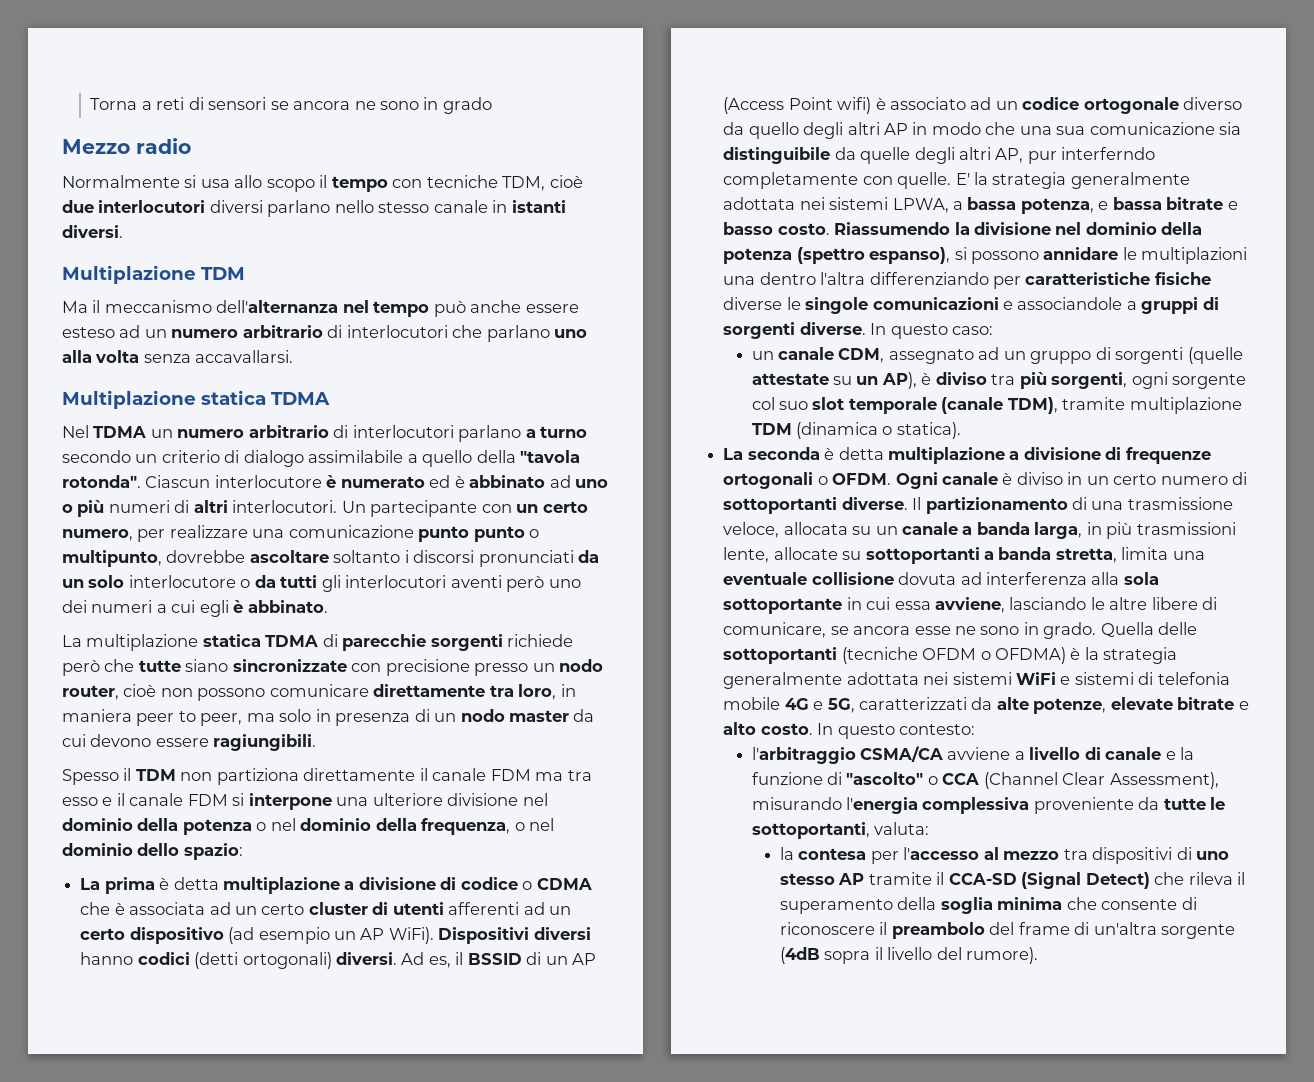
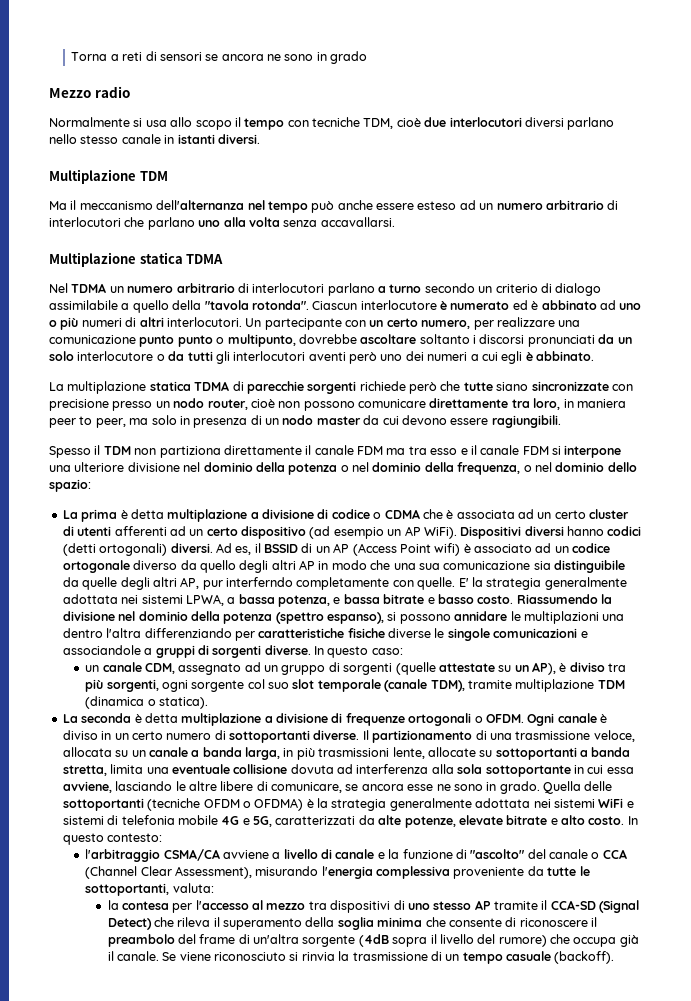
- l'arbitraggio CSMA/CA avviene a livello di canale e la funzione di "ascolto" o CCA (Channel Clear Assessment), misurando l'energia complessiva proveniente da tutte le sottoportanti, valuta:
+ l'arbitraggio CSMA/CA avviene a livello di canale e la funzione di "ascolto" del canale o CCA (Channel Clear Assessment), misurando l'energia complessiva proveniente da tutte le sottoportanti, valuta:
- la contesa per l'accesso al mezzo tra dispositivi di uno stesso AP tramite il CCA-SD (Signal Detect) che rileva il superamento della soglia minima che consente di riconoscere il preambolo del frame di un'altra sorgente (4dB sopra il livello del rumore).
+ la contesa per l'accesso al mezzo tra dispositivi di uno stesso AP tramite il CCA-SD (Signal Detect) che rileva il superamento della soglia minima che consente di riconoscere il preambolo del frame di un'altra sorgente (4dB sopra il livello del rumore) che occupa già il canale. Se viene riconosciuto si rinvia la trasmissione di un tempo casuale (backoff).

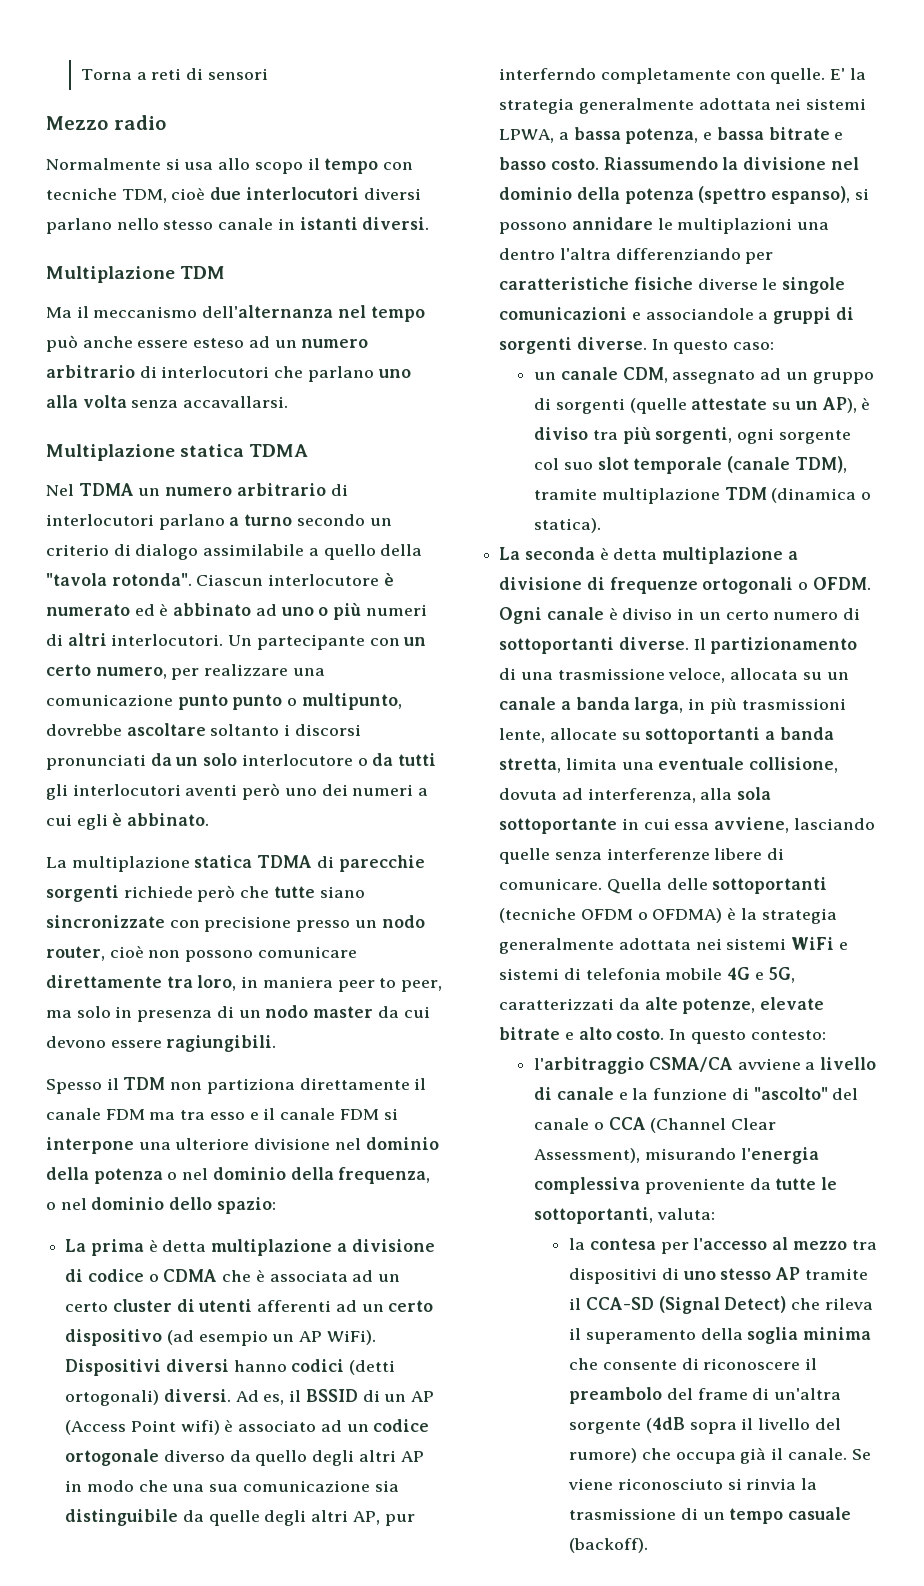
- Torna a reti di sensori se ancora ne sono in grado
+ Torna a reti di sensori
- Il partizionamento di una trasmissione veloce, allocata su un canale a banda larga, in più trasmissioni lente, allocate su sottoportanti a banda stretta, limita una eventuale collisione dovuta ad interferenza alla sola sottoportante in cui essa avviene, lasciando le altre libere di comunicare, se ancora esse ne sono in grado.
+ Il partizionamento di una trasmissione veloce, allocata su un canale a banda larga, in più trasmissioni lente, allocate su sottoportanti a banda stretta, limita una eventuale collisione, dovuta ad interferenza, alla sola sottoportante in cui essa avviene, lasciando quelle senza interferenze libere di comunicare.

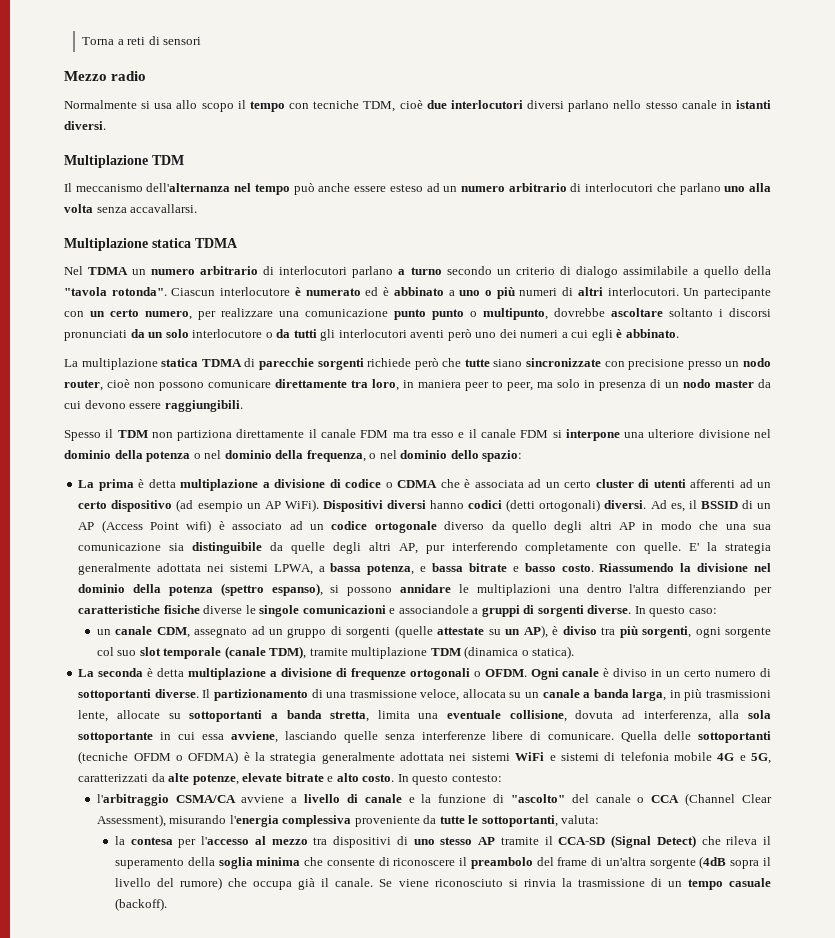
- Ma il meccanismo dell'alternanza nel tempo può anche essere esteso ad un numero arbitrario di interlocutori che parlano uno alla volta senza accavallarsi.
+ Il meccanismo dell'alternanza nel tempo può anche essere esteso ad un numero arbitrario di interlocutori che parlano uno alla volta senza accavallarsi.
- Ciascun interlocutore è numerato ed è abbinato ad uno o più numeri di altri interlocutori.
+ Ciascun interlocutore è numerato ed è abbinato a uno o più numeri di altri interlocutori.
- La multiplazione statica TDMA di parecchie sorgenti richiede però che tutte siano sincronizzate con precisione presso un nodo router, cioè non possono comunicare direttamente tra loro, in maniera peer to peer, ma solo in presenza di un nodo master da cui devono essere ragiungibili.
+ La multiplazione statica TDMA di parecchie sorgenti richiede però che tutte siano sincronizzate con precisione presso un nodo router, cioè non possono comunicare direttamente tra loro, in maniera peer to peer, ma solo in presenza di un nodo master da cui devono essere raggiungibili.
- Ad es, il BSSID di un AP (Access Point wifi) è associato ad un codice ortogonale diverso da quello degli altri AP in modo che una sua comunicazione sia distinguibile da quelle degli altri AP, pur interferndo completamente con quelle.
+ Ad es, il BSSID di un AP (Access Point wifi) è associato ad un codice ortogonale diverso da quello degli altri AP in modo che una sua comunicazione sia distinguibile da quelle degli altri AP, pur interferendo completamente con quelle.

